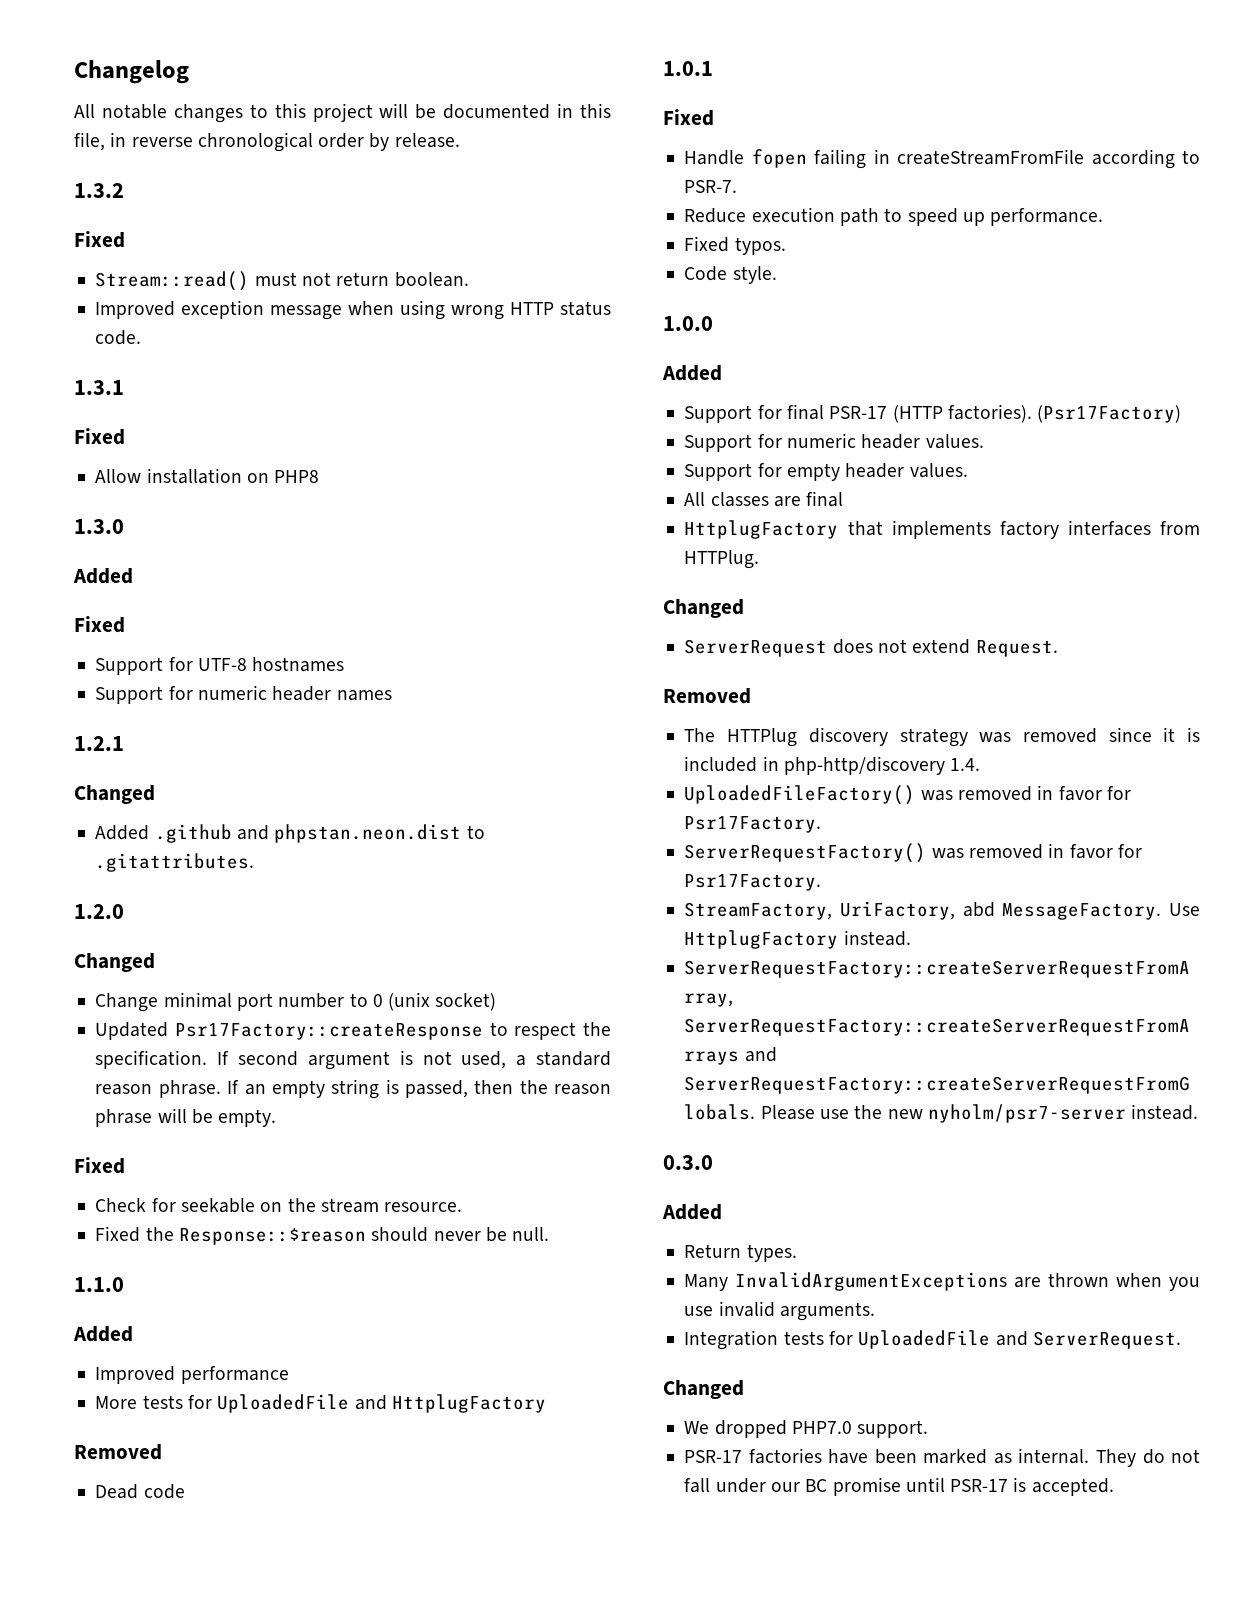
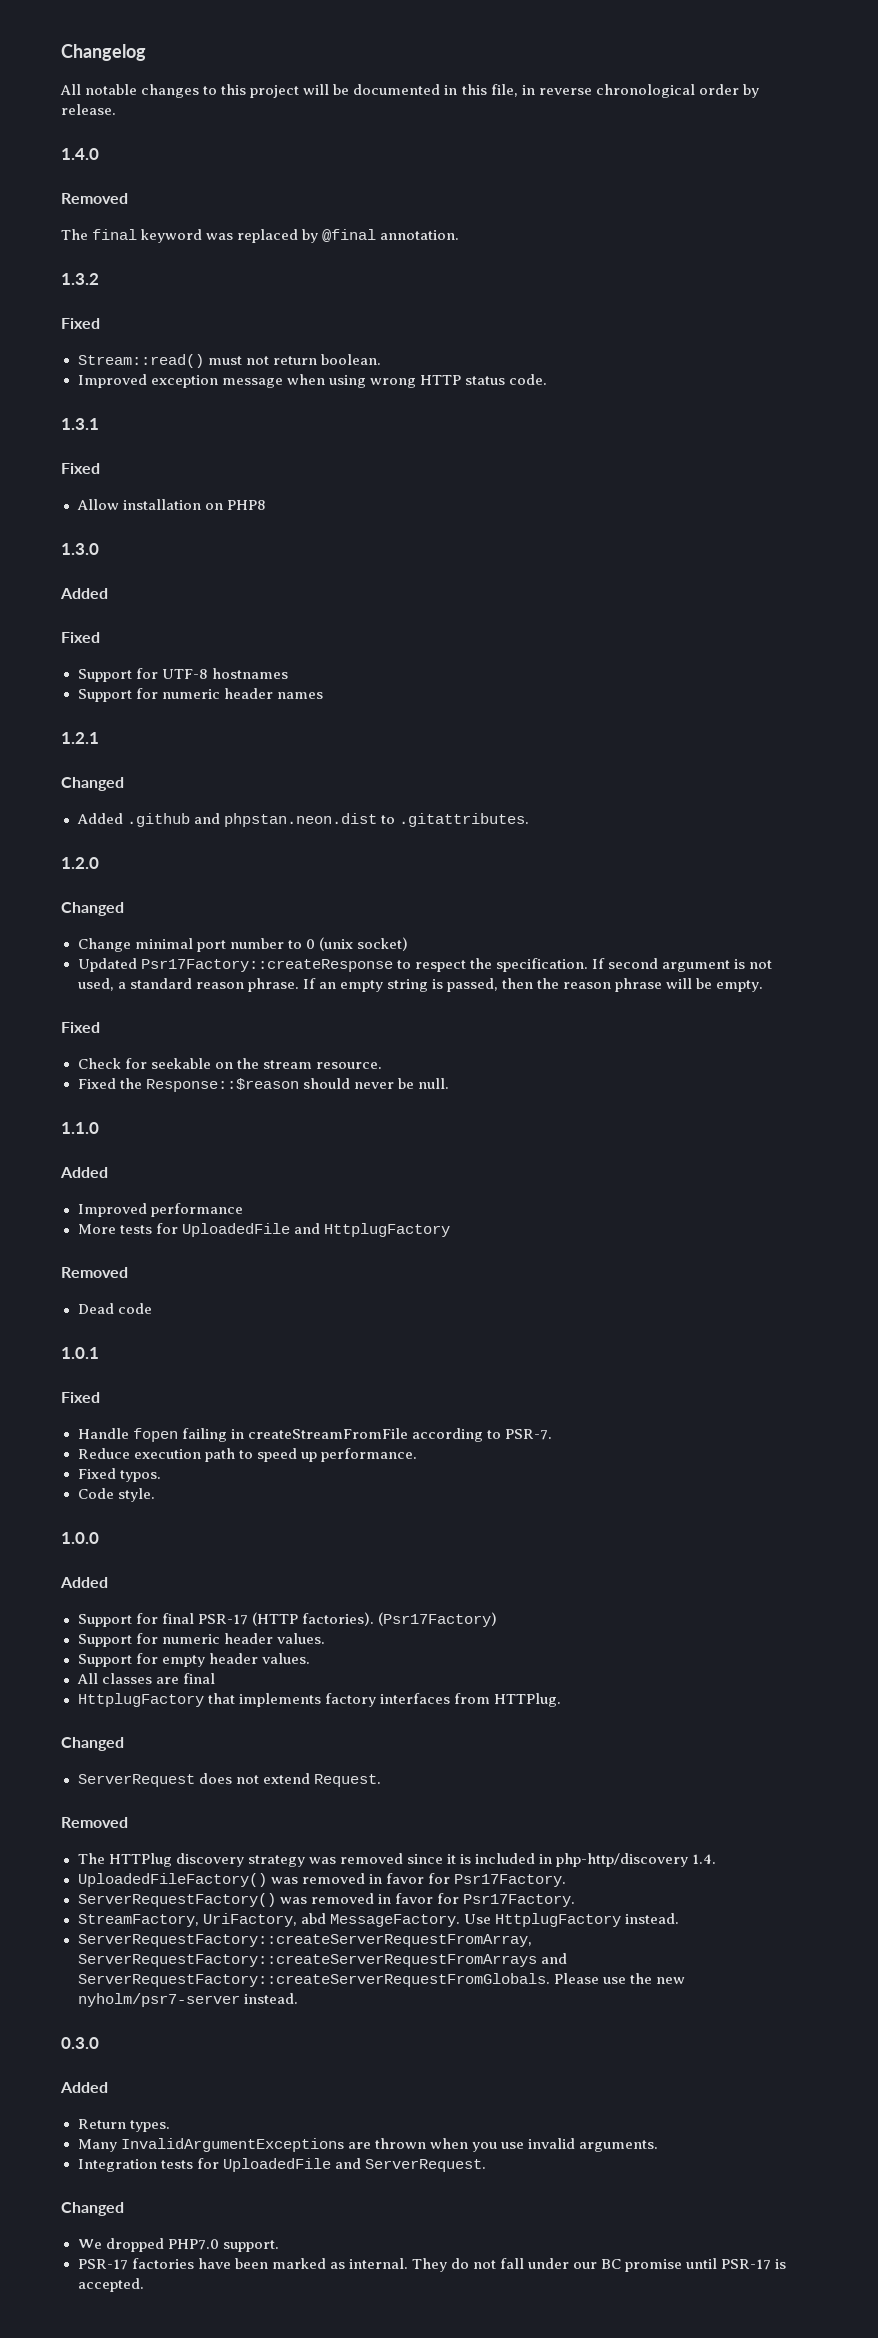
+ 1.4.0
+ Removed
+ The final keyword was replaced by @final annotation.

